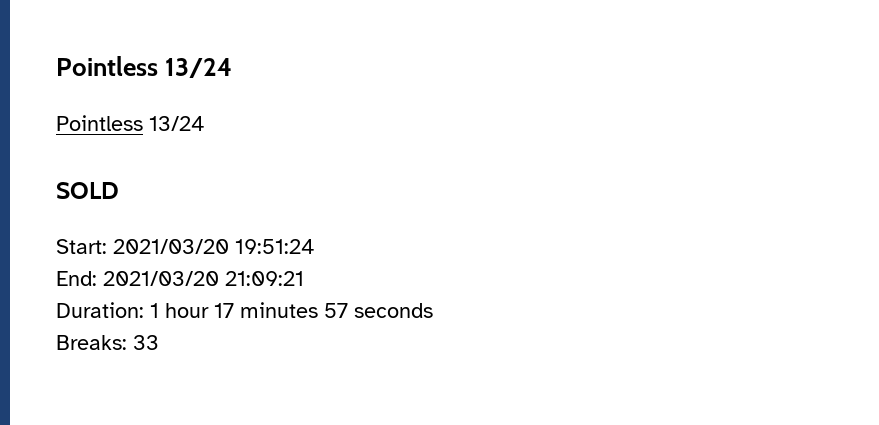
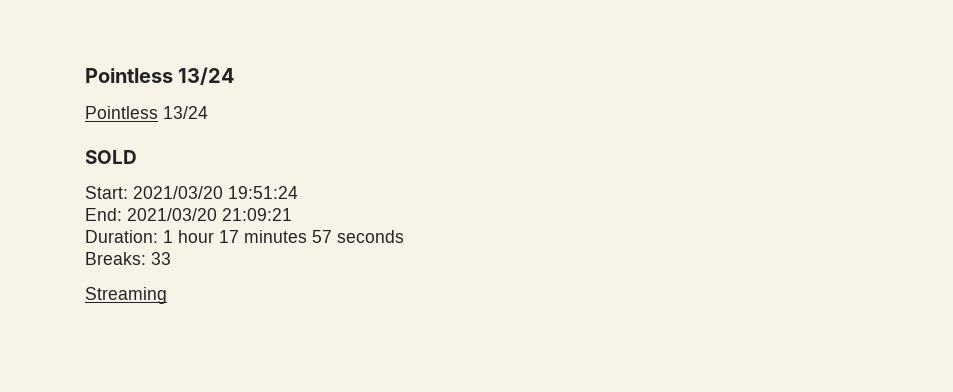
+ Streaming

